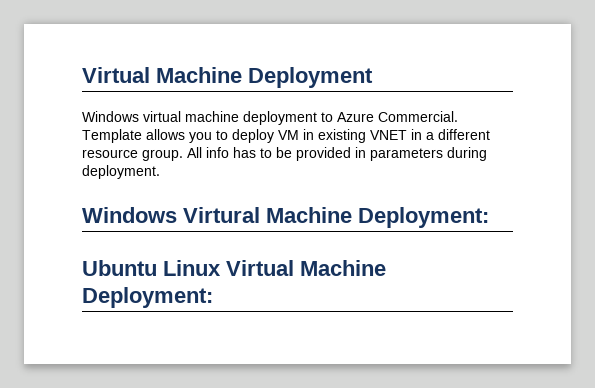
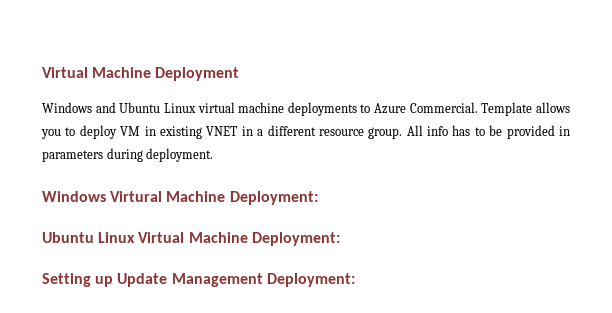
- Windows virtual machine deployment to Azure Commercial.
+ Windows and Ubuntu Linux virtual machine deployments to Azure Commercial.
+ Setting up Update Management Deployment:

